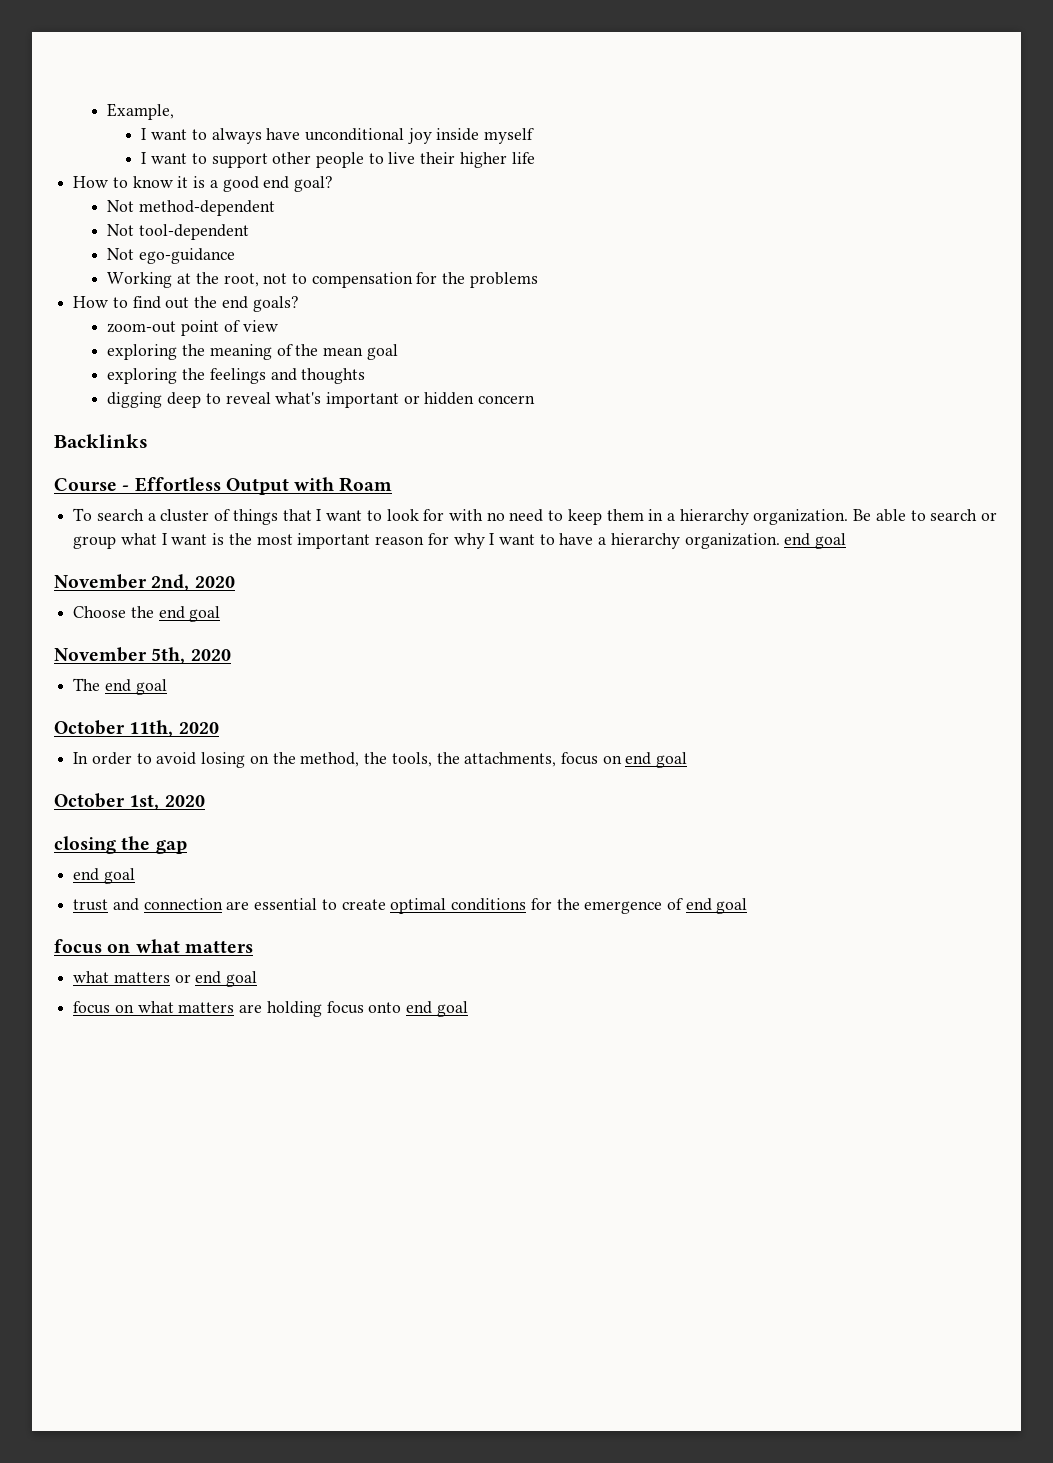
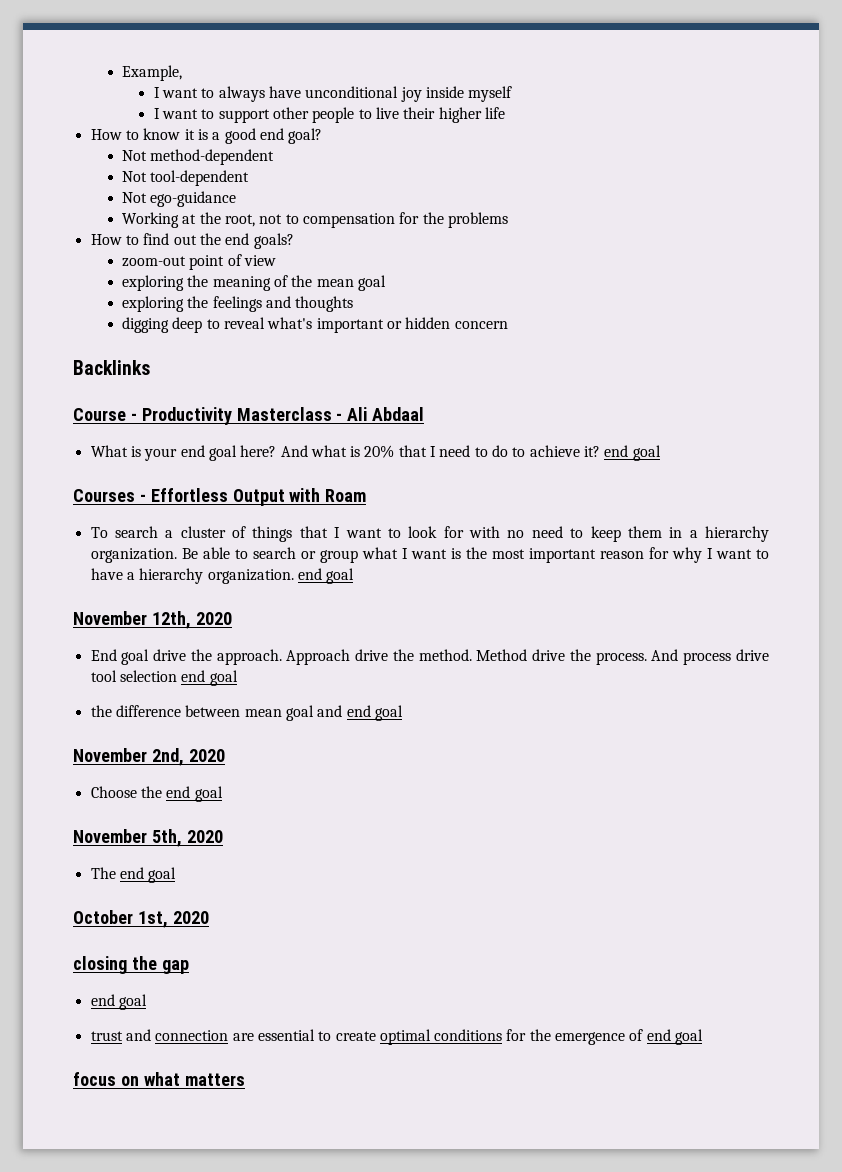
- Course - Effortless Output with Roam
+ Course - Productivity Masterclass - Ali Abdaal
+ What is your end goal here? And what is 20% that I need to do to achieve it? end goal
+ Courses - Effortless Output with Roam
+ November 12th, 2020
+ End goal drive the approach. Approach drive the method. Method drive the process. And process drive tool selection end goal
+ the difference between mean goal and end goal
- October 11th, 2020
- In order to avoid losing on the method, the tools, the attachments, focus on end goal
- what matters or end goal
- focus on what matters are holding focus onto end goal

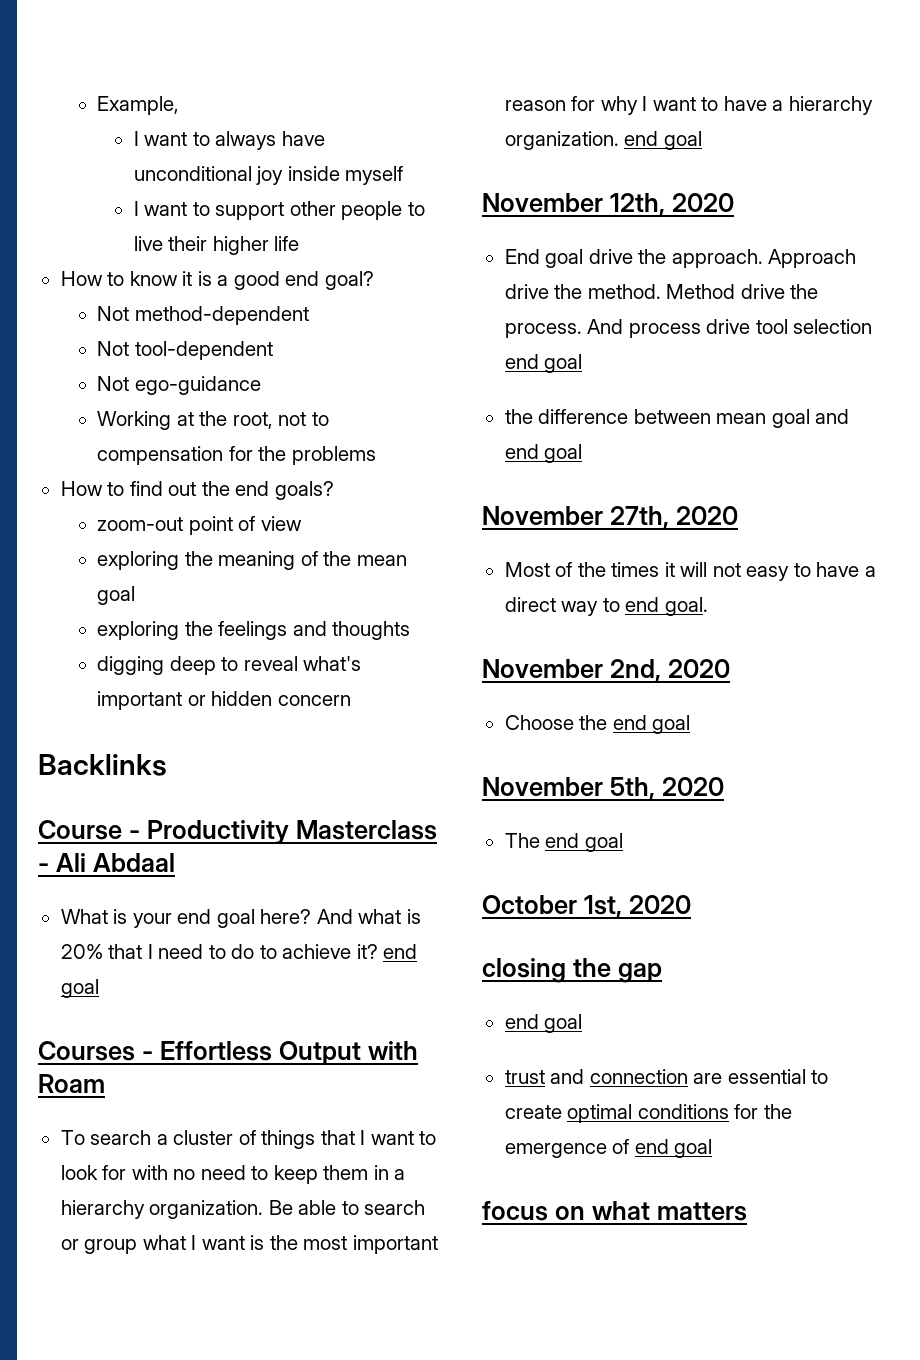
+ November 27th, 2020
+ Most of the times it will not easy to have a direct way to end goal.

